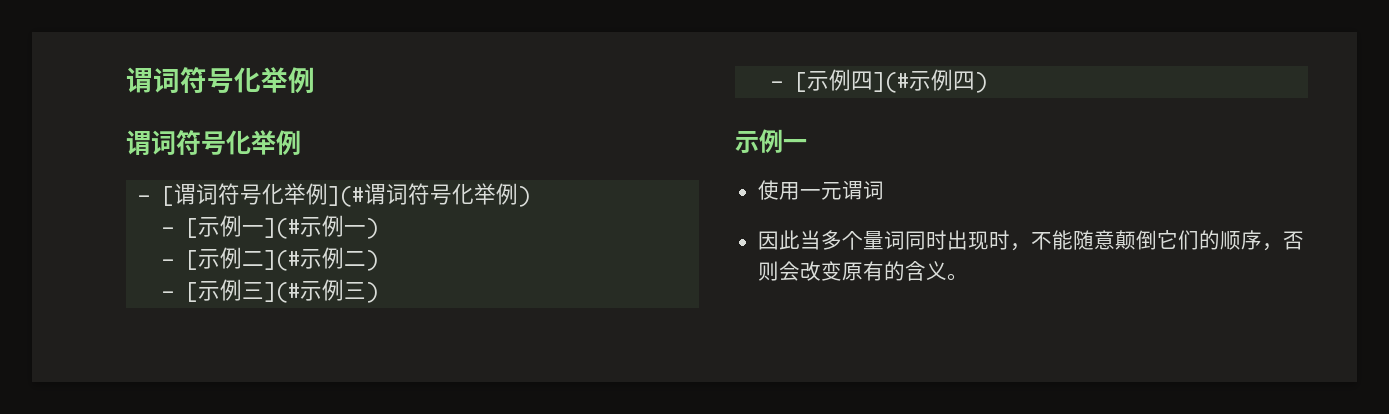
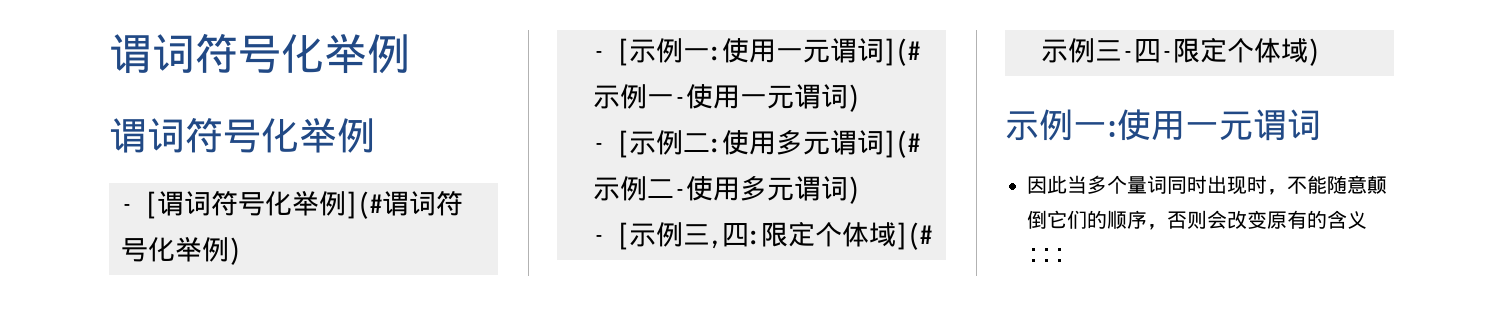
- - [示例一](#示例一)
+ - [示例一:使用一元谓词](#示例一-使用一元谓词)
- - [示例二](#示例二)
+ - [示例二:使用多元谓词](#示例二-使用多元谓词)
- - [示例三](#示例三)
- - [示例四](#示例四)
- 示例一
- 使用一元谓词
+ - [示例三,四:限定个体域](#示例三-四-限定个体域)
+ 示例一:使用一元谓词
- 因此当多个量词同时出现时，不能随意颠倒它们的顺序，否则会改变原有的含义。
+ 因此当多个量词同时出现时，不能随意颠倒它们的顺序，否则会改变原有的含义:::

